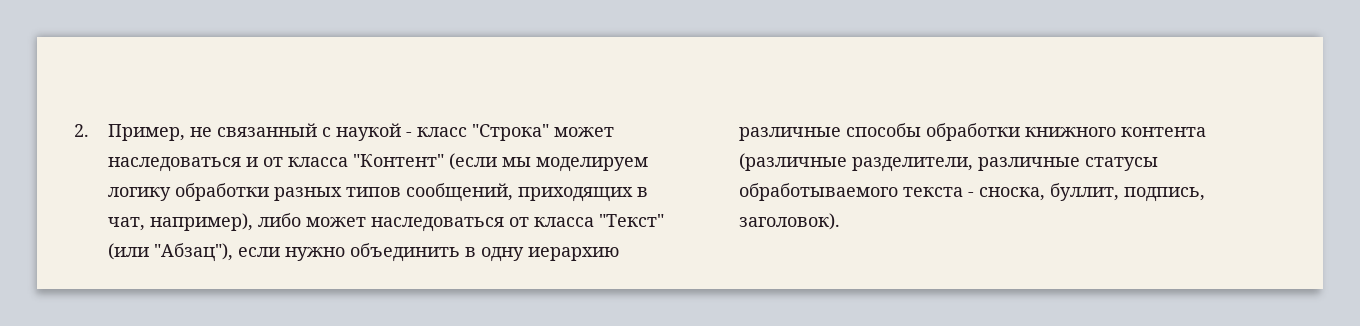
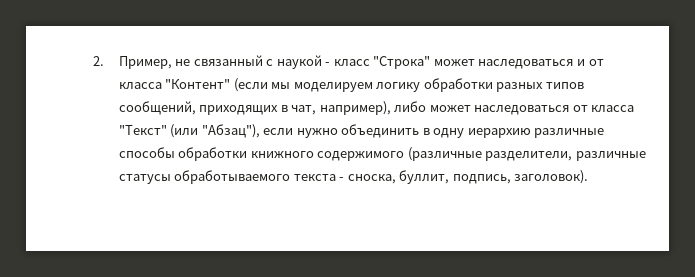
- 2. Пример, не связанный с наукой - класс "Строка" может наследоваться и от класса "Контент" (если мы моделируем логику обработки разных типов сообщений, приходящих в чат, например), либо может наследоваться от класса "Текст" (или "Абзац"), если нужно объединить в одну иерархию различные способы обработки книжного контента (различные разделители, различные статусы обработываемого текста - сноска, буллит, подпись, заголовок).
+ 2. Пример, не связанный с наукой - класс "Строка" может наследоваться и от класса "Контент" (если мы моделируем логику обработки разных типов сообщений, приходящих в чат, например), либо может наследоваться от класса "Текст" (или "Абзац"), если нужно объединить в одну иерархию различные способы обработки книжного содержимого (различные разделители, различные статусы обработываемого текста - сноска, буллит, подпись, заголовок).

